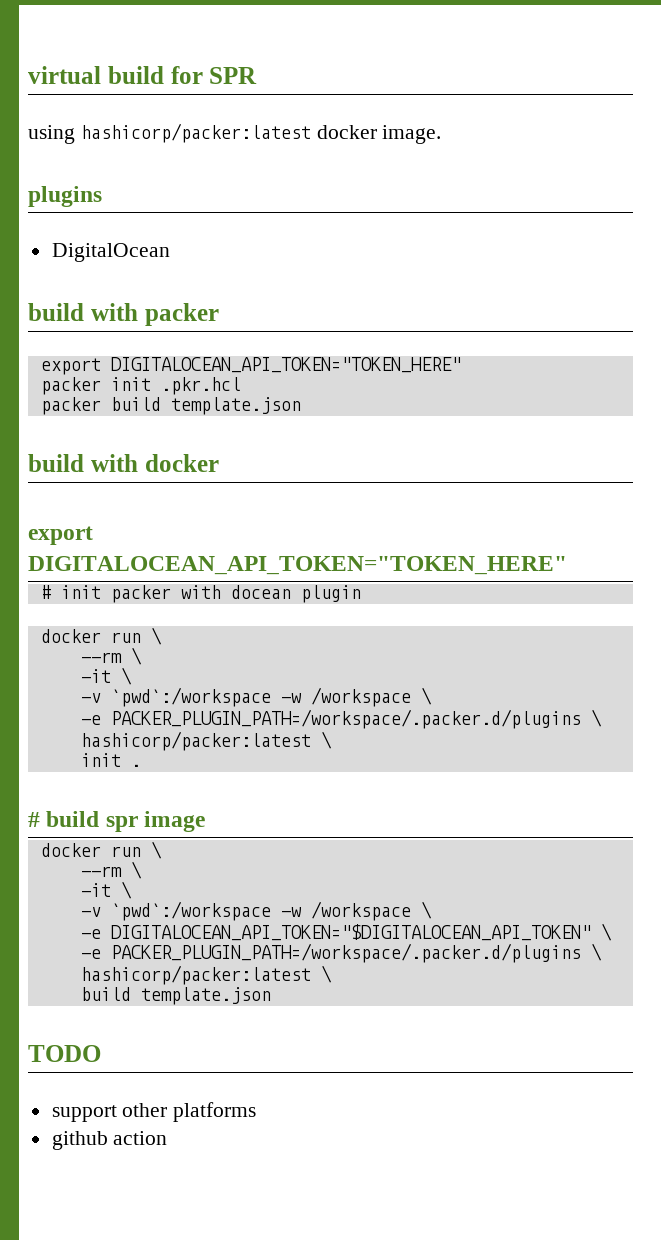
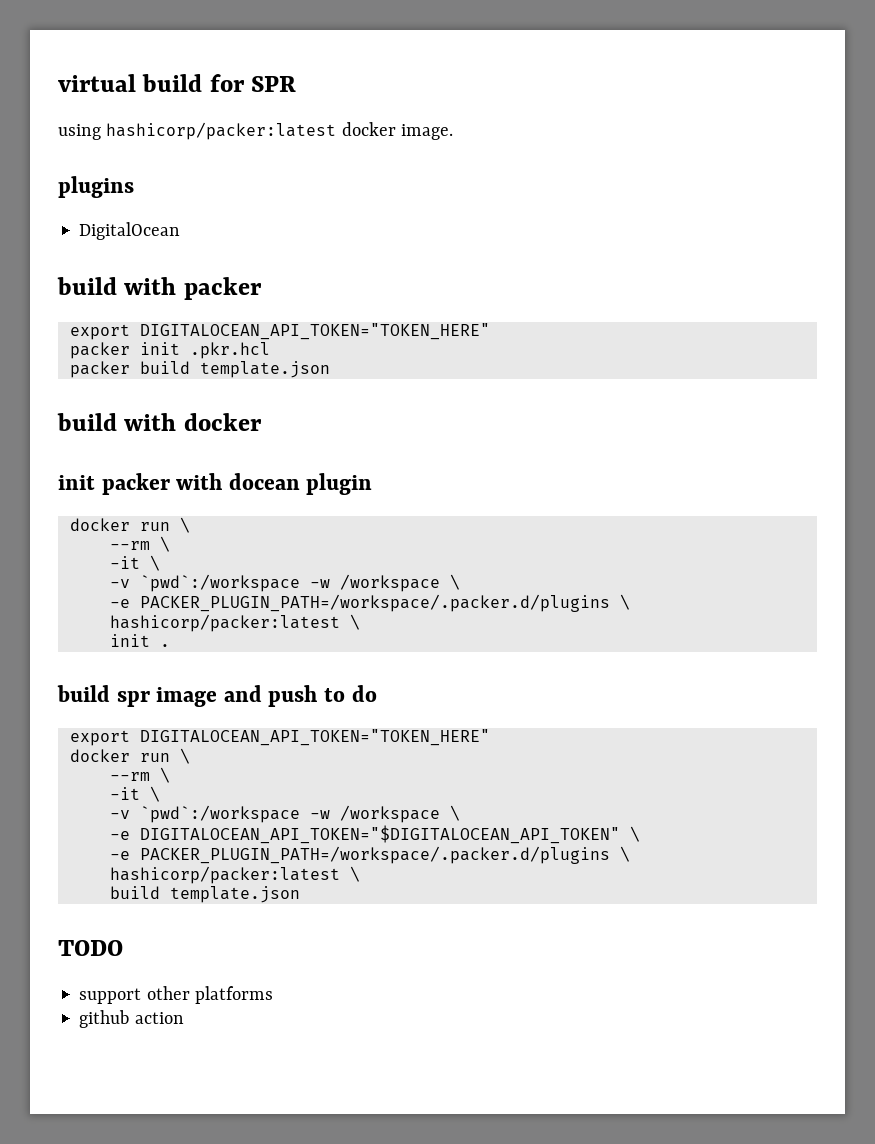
  build with docker
- export DIGITALOCEAN_API_TOKEN="TOKEN_HERE"
- # init packer with docean plugin
+ init packer with docean plugin
- # build spr image
+ build spr image and push to do
+ export DIGITALOCEAN_API_TOKEN="TOKEN_HERE"

